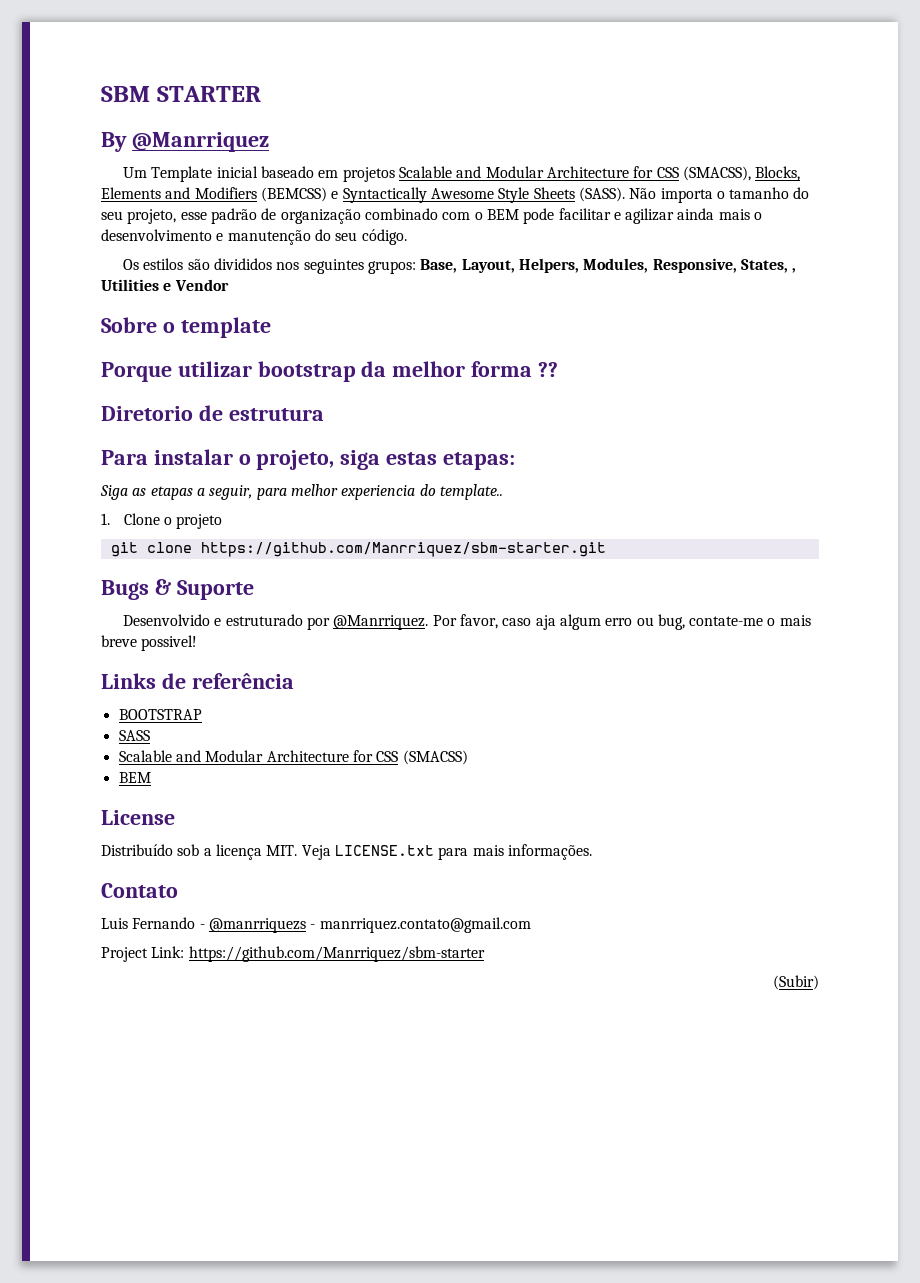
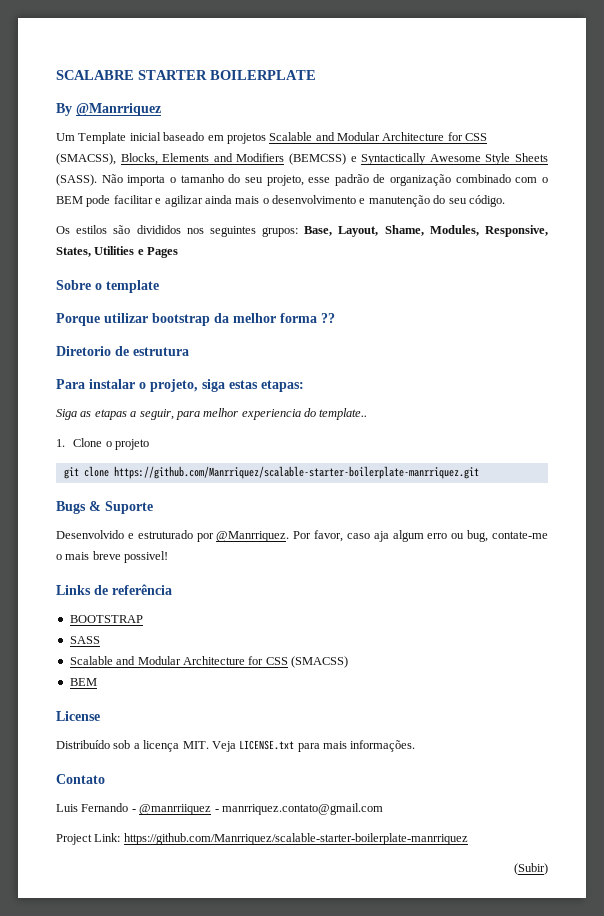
- SBM STARTER
+ SCALABRE STARTER BOILERPLATE
- Os estilos são divididos nos seguintes grupos: Base, Layout, Helpers, Modules, Responsive, States, , Utilities e Vendor
+ Os estilos são divididos nos seguintes grupos: Base, Layout, Shame, Modules, Responsive, States, Utilities e Pages
- git clone https://github.com/Manrriquez/sbm-starter.git
+ git clone https://github.com/Manrriquez/scalable-starter-boilerplate-manrriquez.git
- Luis Fernando - @manrriquezs - manrriquez.contato@gmail.com
+ Luis Fernando - @manrriiquez - manrriquez.contato@gmail.com
- Project Link: https://github.com/Manrriquez/sbm-starter
+ Project Link: https://github.com/Manrriquez/scalable-starter-boilerplate-manrriquez

